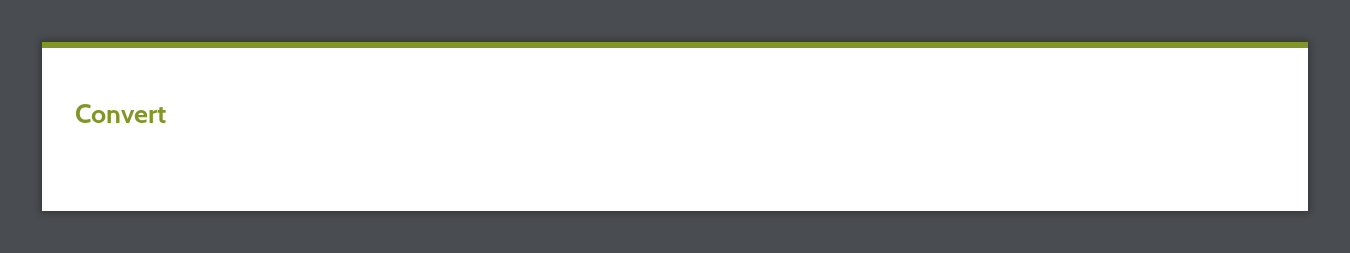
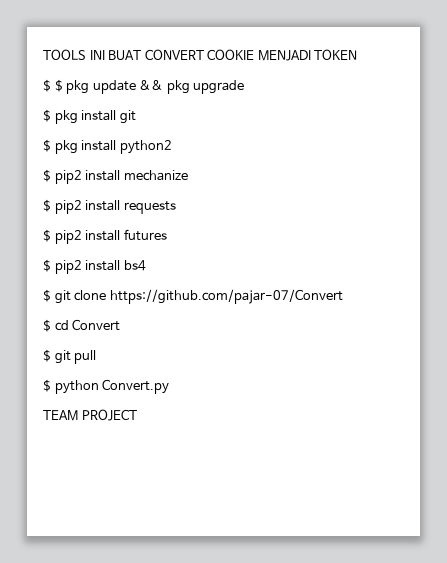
- Convert
+ TOOLS INI BUAT CONVERT COOKIE MENJADI TOKEN
+ $ $ pkg update && pkg upgrade
+ $ pkg install git
+ $ pkg install python2
+ $ pip2 install mechanize
+ $ pip2 install requests
+ $ pip2 install futures
+ $ pip2 install bs4
+ $ git clone https://github.com/pajar-07/Convert
+ $ cd Convert
+ $ git pull
+ $ python Convert.py
+ TEAM PROJECT

